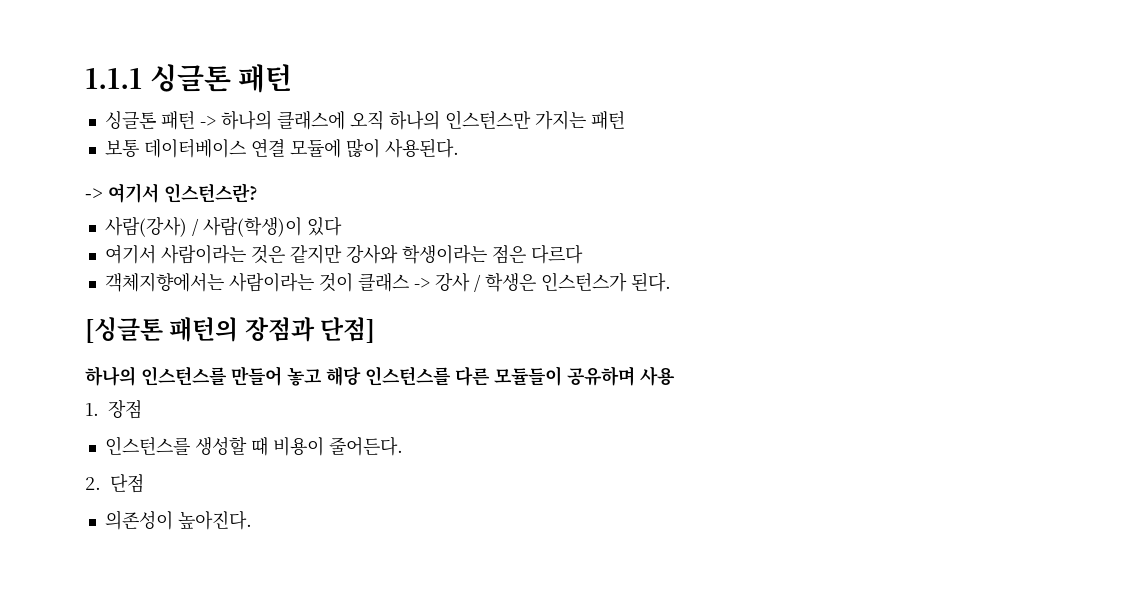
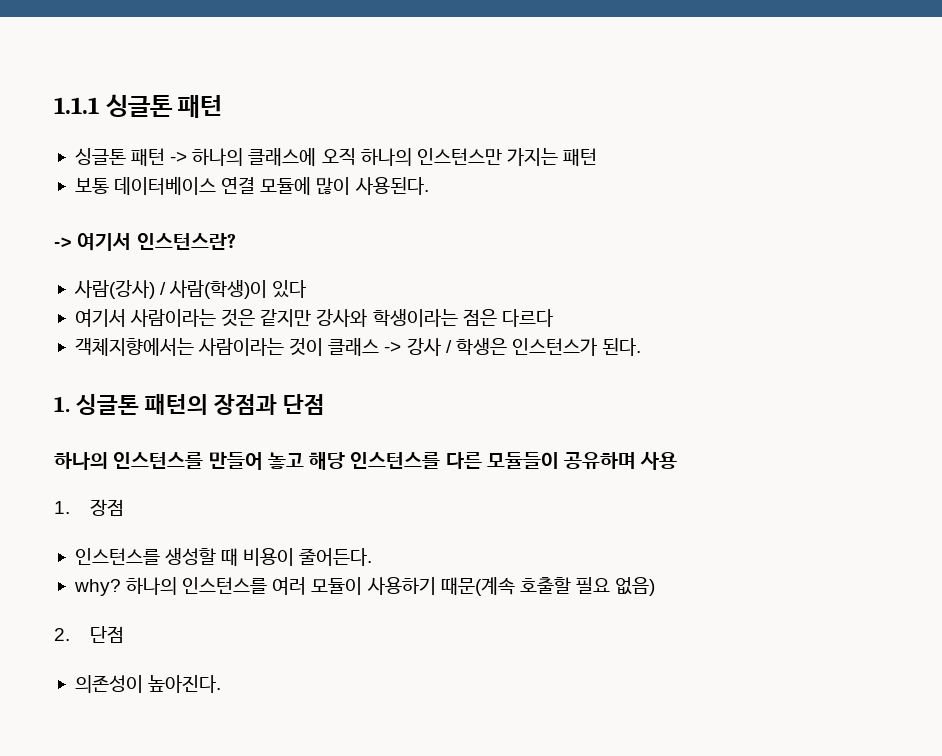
- [싱글톤 패턴의 장점과 단점]
+ 1. 싱글톤 패턴의 장점과 단점
+ why? 하나의 인스턴스를 여러 모듈이 사용하기 때문(계속 호출할 필요 없음)

